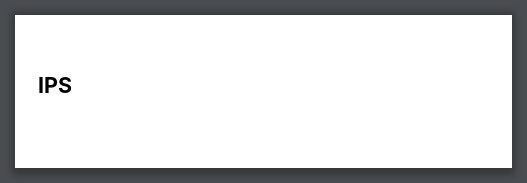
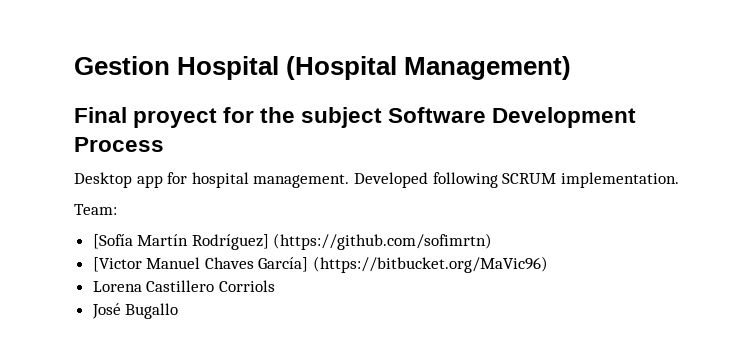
- IPS
+ Gestion Hospital (Hospital Management)
+ Final proyect for the subject Software Development Process
+ Desktop app for hospital management. Developed following SCRUM implementation.
+ Team:
+ [Sofía Martín Rodríguez] (https://github.com/sofimrtn)
+ [Victor Manuel Chaves García] (https://bitbucket.org/MaVic96)
+ Lorena Castillero Corriols
+ José Bugallo

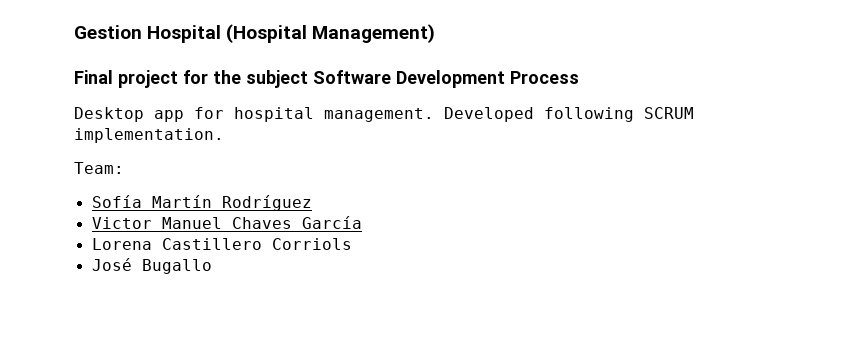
- Final proyect for the subject Software Development Process
+ Final project for the subject Software Development Process
- [Sofía Martín Rodríguez] (https://github.com/sofimrtn)
- [Victor Manuel Chaves García] (https://bitbucket.org/MaVic96)
+ Sofía Martín Rodríguez
+ Victor Manuel Chaves García

